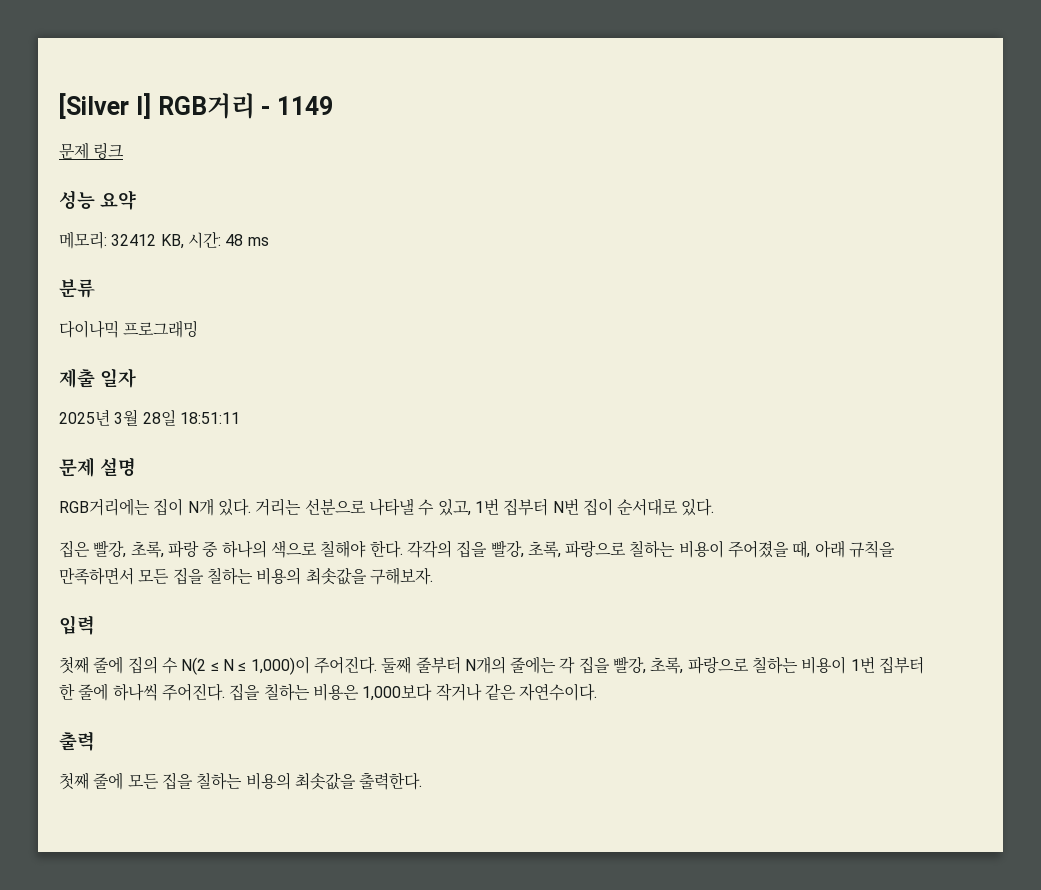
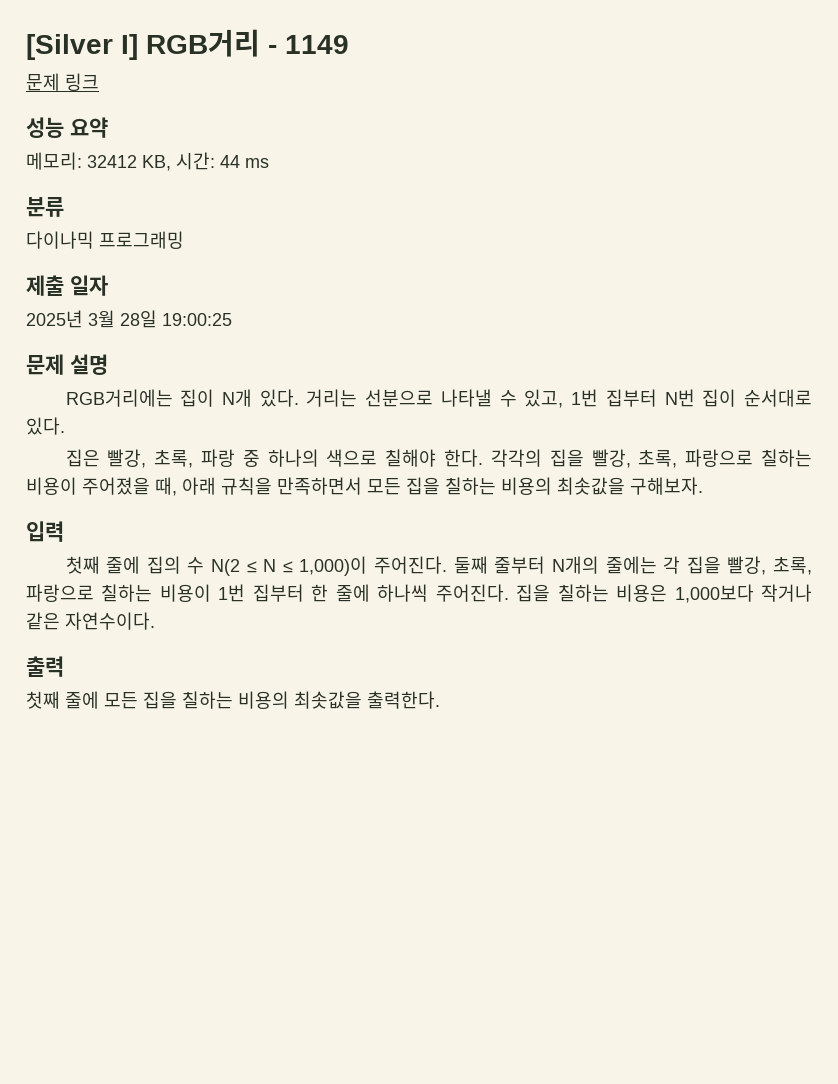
- 메모리: 32412 KB, 시간: 48 ms
+ 메모리: 32412 KB, 시간: 44 ms
- 2025년 3월 28일 18:51:11
+ 2025년 3월 28일 19:00:25

